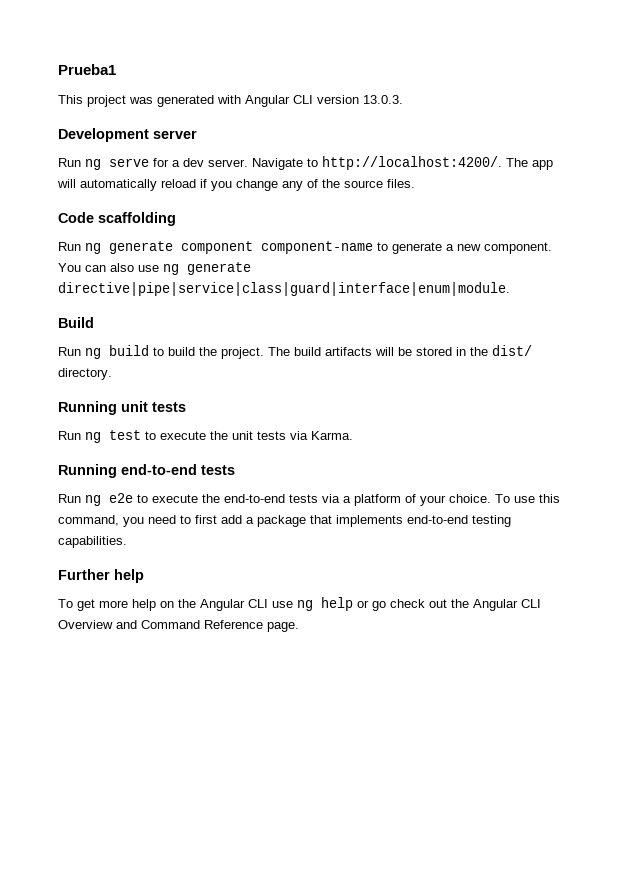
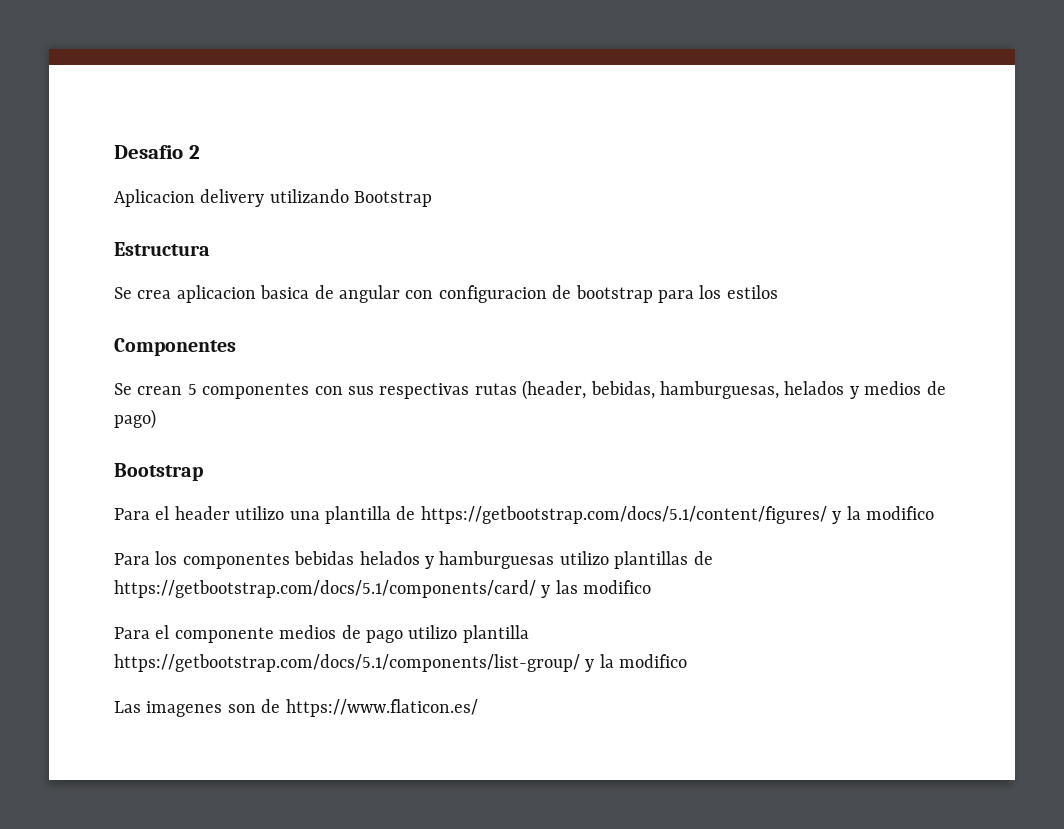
- Prueba1
- This project was generated with Angular CLI version 13.0.3.
- Development server
- Run ng serve for a dev server. Navigate to http://localhost:4200/. The app will automatically reload if you change any of the source files.
- Code scaffolding
- Run ng generate component component-name to generate a new component. You can also use ng generate directive|pipe|service|class|guard|interface|enum|module.
- Build
- Run ng build to build the project. The build artifacts will be stored in the dist/ directory.
- Running unit tests
- Run ng test to execute the unit tests via Karma.
- Running end-to-end tests
- Run ng e2e to execute the end-to-end tests via a platform of your choice. To use this command, you need to first add a package that implements end-to-end testing capabilities.
- Further help
- To get more help on the Angular CLI use ng help or go check out the Angular CLI Overview and Command Reference page.
+ Desafio 2
+ Aplicacion delivery utilizando Bootstrap
+ Estructura
+ Se crea aplicacion basica de angular con configuracion de bootstrap para los estilos
+ Componentes
+ Se crean 5 componentes con sus respectivas rutas (header, bebidas, hamburguesas, helados y medios de pago)
+ Bootstrap
+ Para el header utilizo una plantilla de https://getbootstrap.com/docs/5.1/content/figures/ y la modifico
+ Para los componentes bebidas helados y hamburguesas utilizo plantillas de https://getbootstrap.com/docs/5.1/components/card/ y las modifico
+ Para el componente medios de pago utilizo plantilla https://getbootstrap.com/docs/5.1/components/list-group/ y la modifico
+ Las imagenes son de https://www.flaticon.es/

